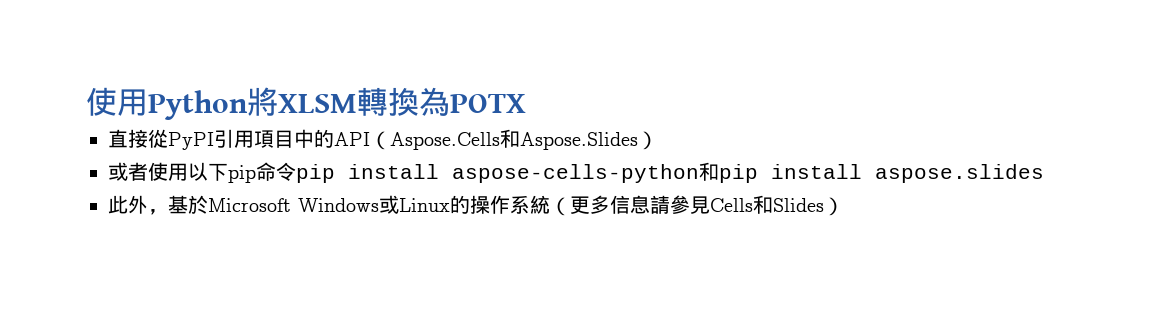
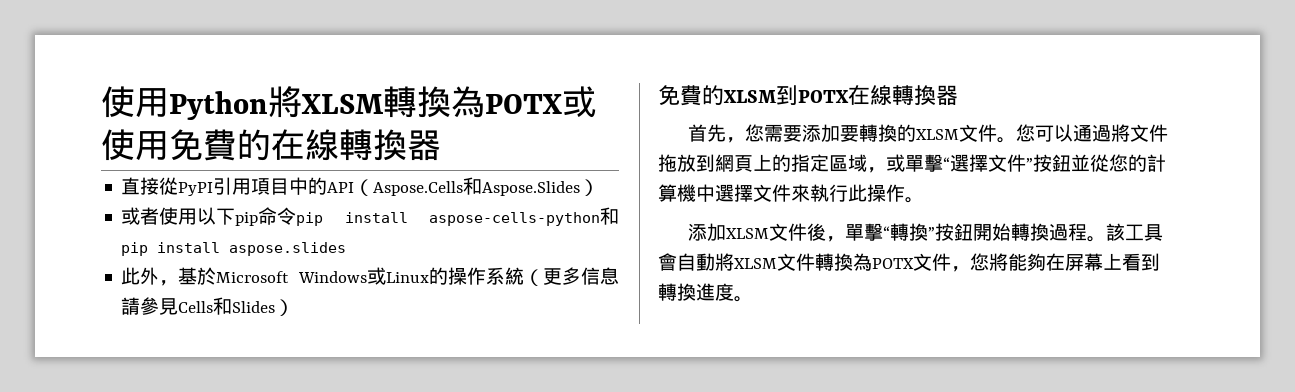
- 使用Python將XLSM轉換為POTX
+ 使用Python將XLSM轉換為POTX或使用免費的在線轉換器
+ 免費的XLSM到POTX在線轉換器
+ 首先，您需要添加要轉換的XLSM文件。您可以通過將文件拖放到網頁上的指定區域，或單擊“選擇文件”按鈕並從您的計算機中選擇文件來執行此操作。
+ 添加XLSM文件後，單擊“轉換”按鈕開始轉換過程。該工具會自動將XLSM文件轉換為POTX文件，您將能夠在屏幕上看到轉換進度。

